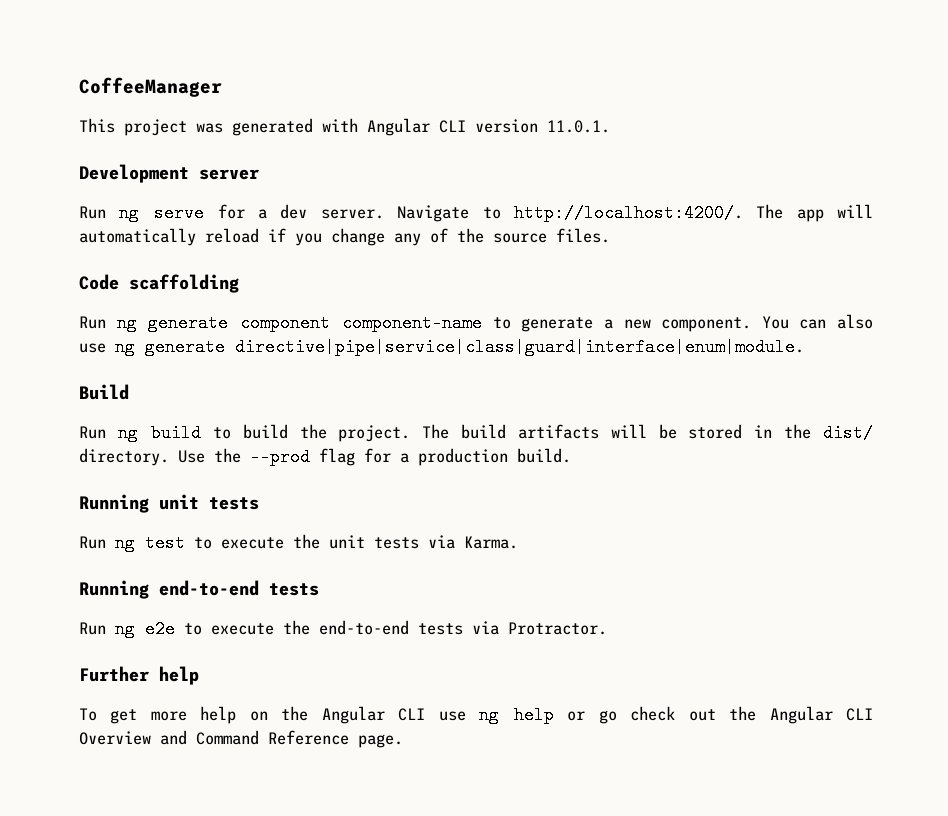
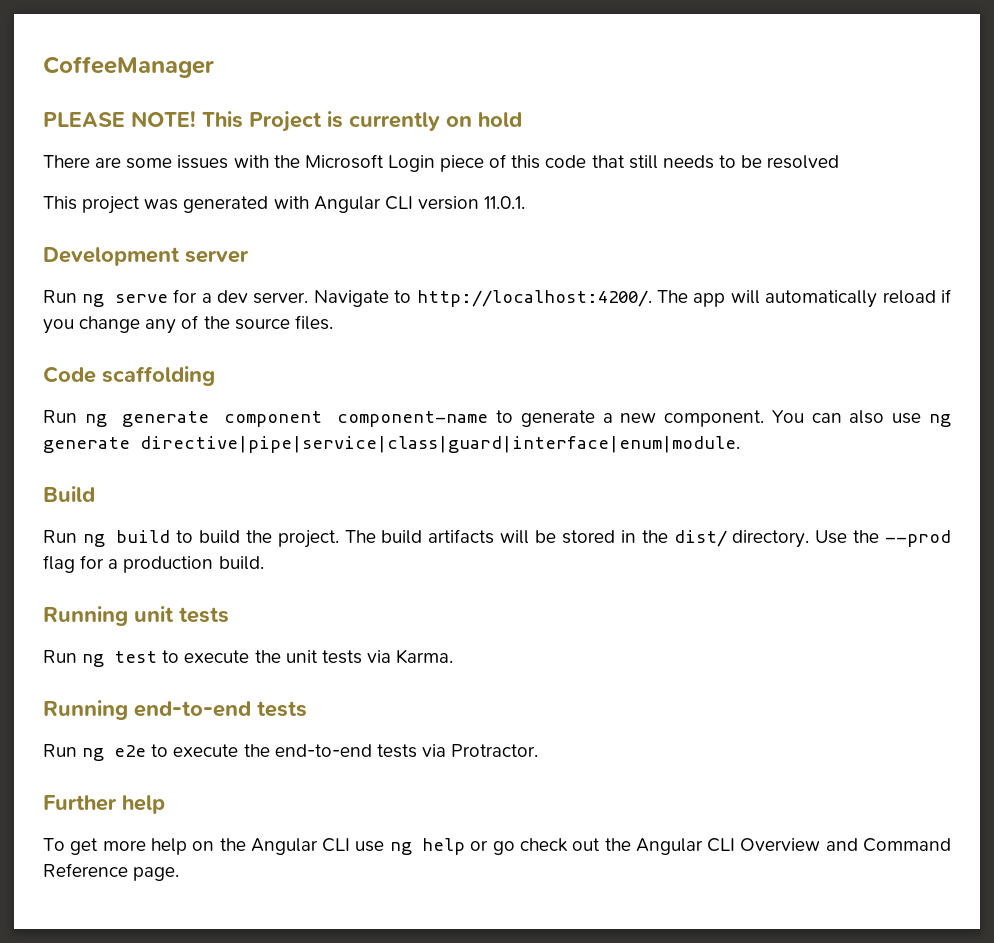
+ PLEASE NOTE! This Project is currently on hold
+ There are some issues with the Microsoft Login piece of this code that still needs to be resolved

